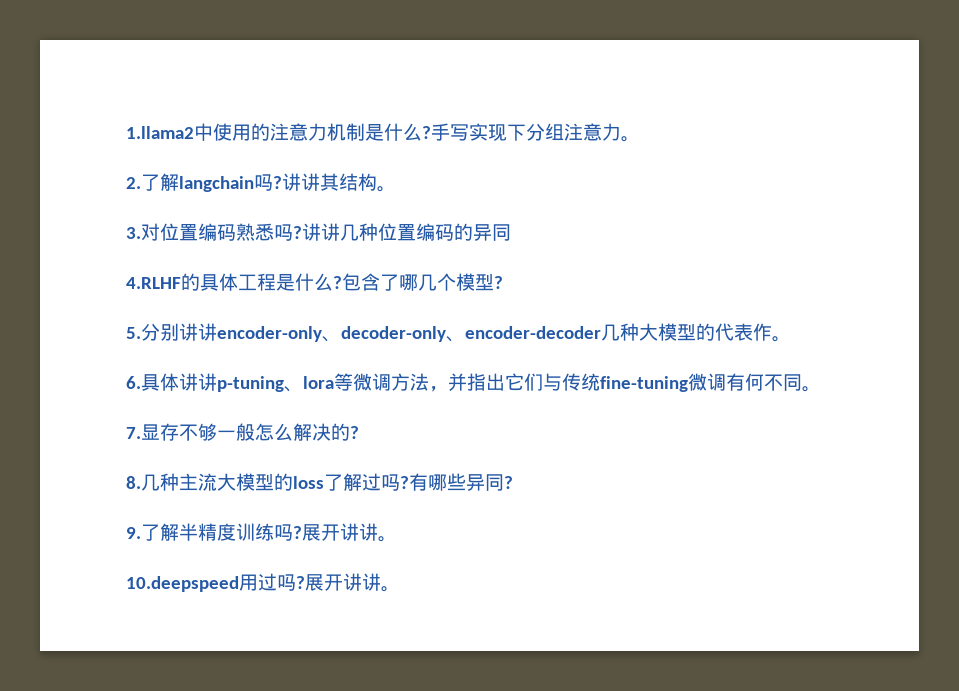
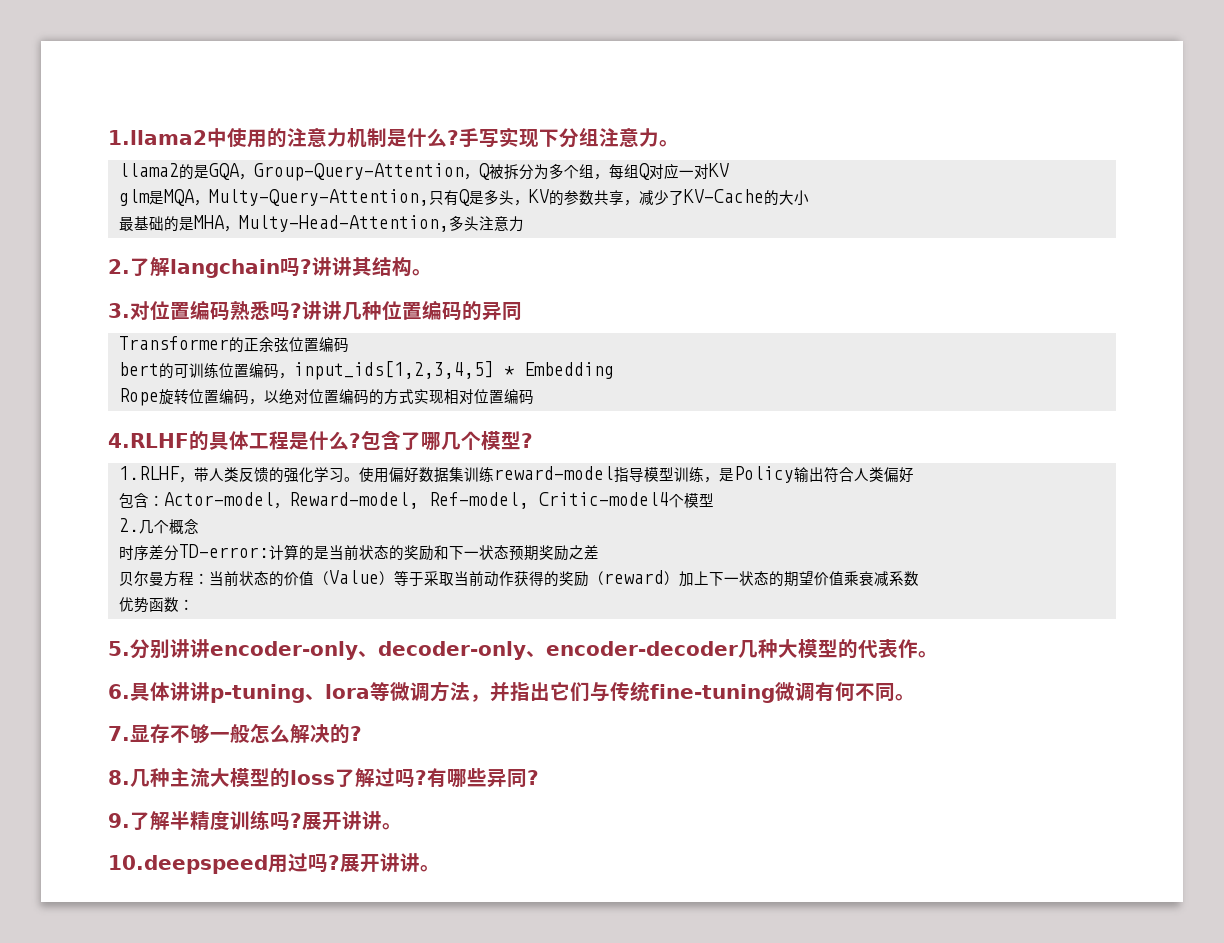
+ llama2的是GQA，Group-Query-Attention，Q被拆分为多个组，每组Q对应一对KV
+ glm是MQA，Multy-Query-Attention,只有Q是多头，KV的参数共享，减少了KV-Cache的大小
+ 最基础的是MHA，Multy-Head-Attention,多头注意力
+ Transformer的正余弦位置编码
+ bert的可训练位置编码，input_ids[1,2,3,4,5] * Embedding
+ Rope旋转位置编码，以绝对位置编码的方式实现相对位置编码
+ 1.RLHF，带人类反馈的强化学习。使用偏好数据集训练reward-model指导模型训练，是Policy输出符合人类偏好
+ 包含：Actor-model，Reward-model, Ref-model, Critic-model4个模型
+ 2.几个概念
+ 时序差分TD-error:计算的是当前状态的奖励和下一状态预期奖励之差
+ 贝尔曼方程：当前状态的价值（Value）等于采取当前动作获得的奖励（reward）加上下一状态的期望价值乘衰减系数
+ 优势函数：

